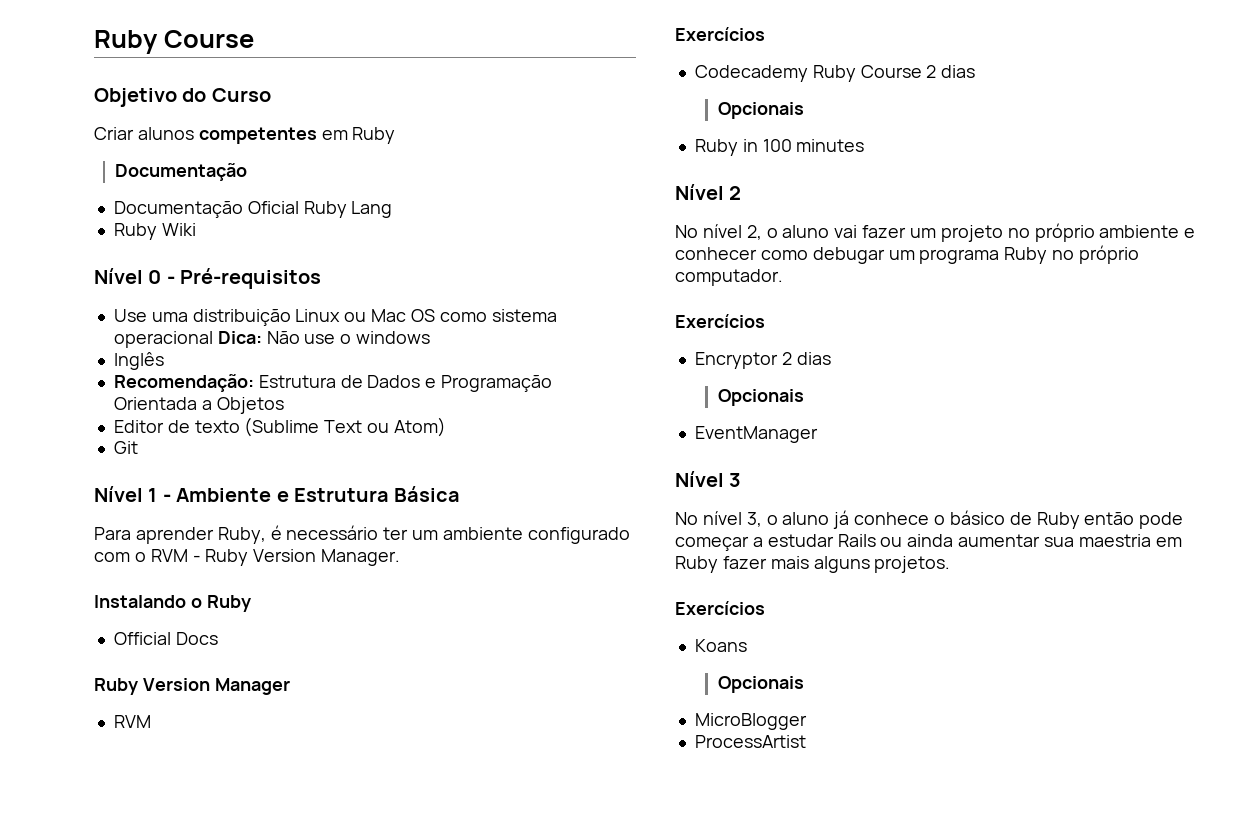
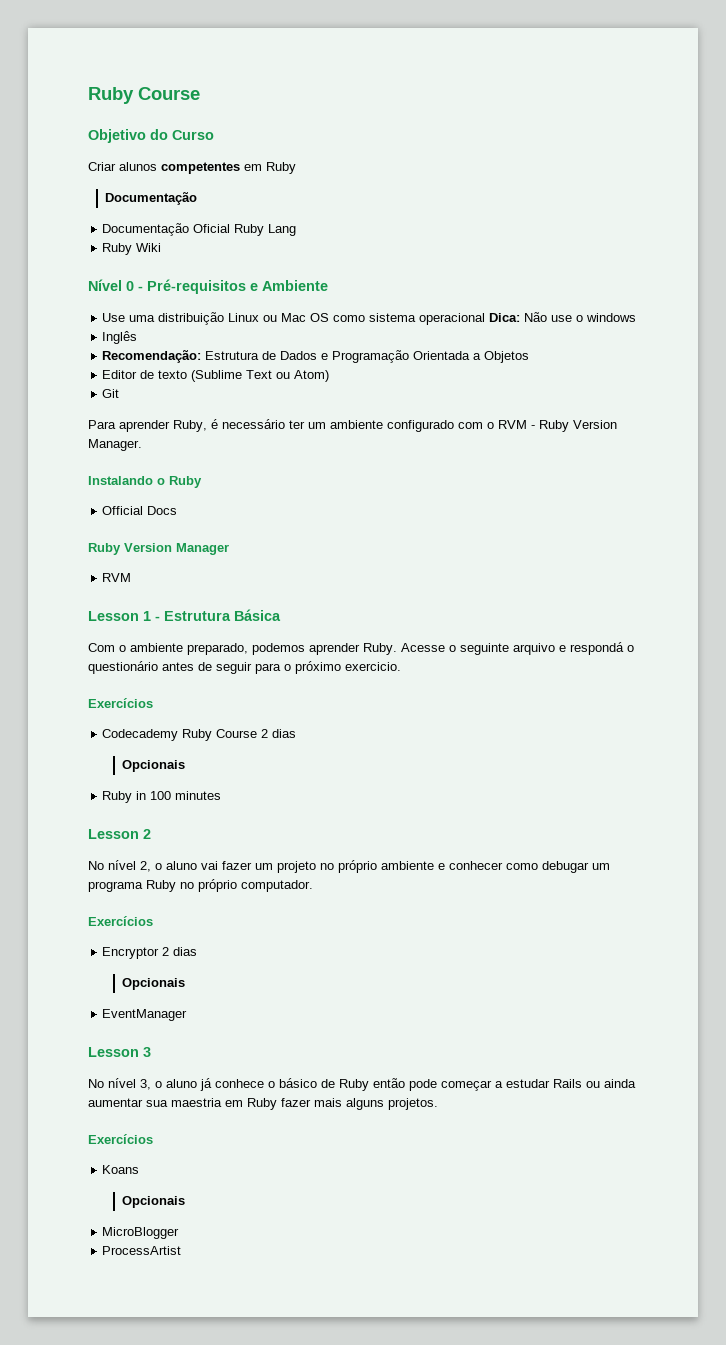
- Nível 0 - Pré-requisitos
+ Nível 0 - Pré-requisitos e Ambiente
- Nível 1 - Ambiente e Estrutura Básica
+ Lesson 1 - Estrutura Básica
+ Com o ambiente preparado, podemos aprender Ruby. Acesse o seguinte arquivo e respondá o questionário antes de seguir para o próximo exercicio.
- Nível 2
+ Lesson 2
- Nível 3
+ Lesson 3

